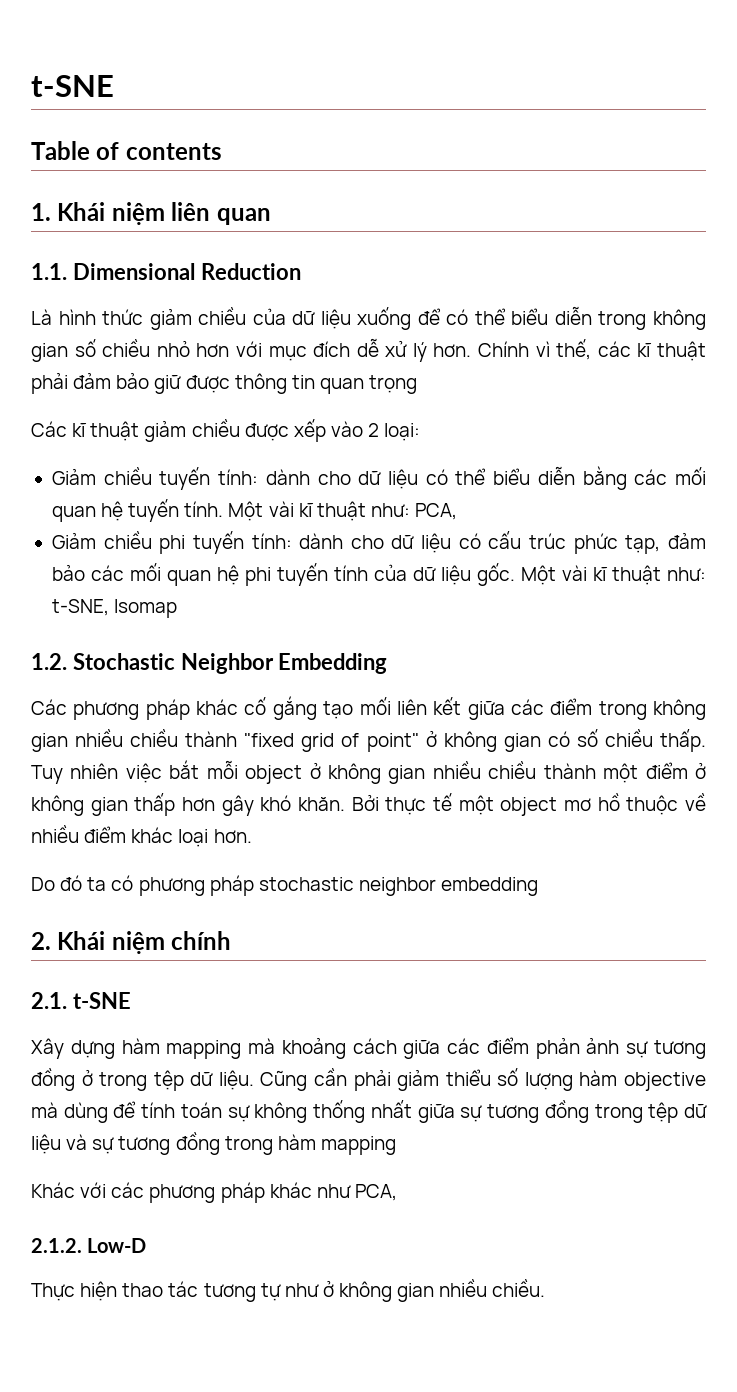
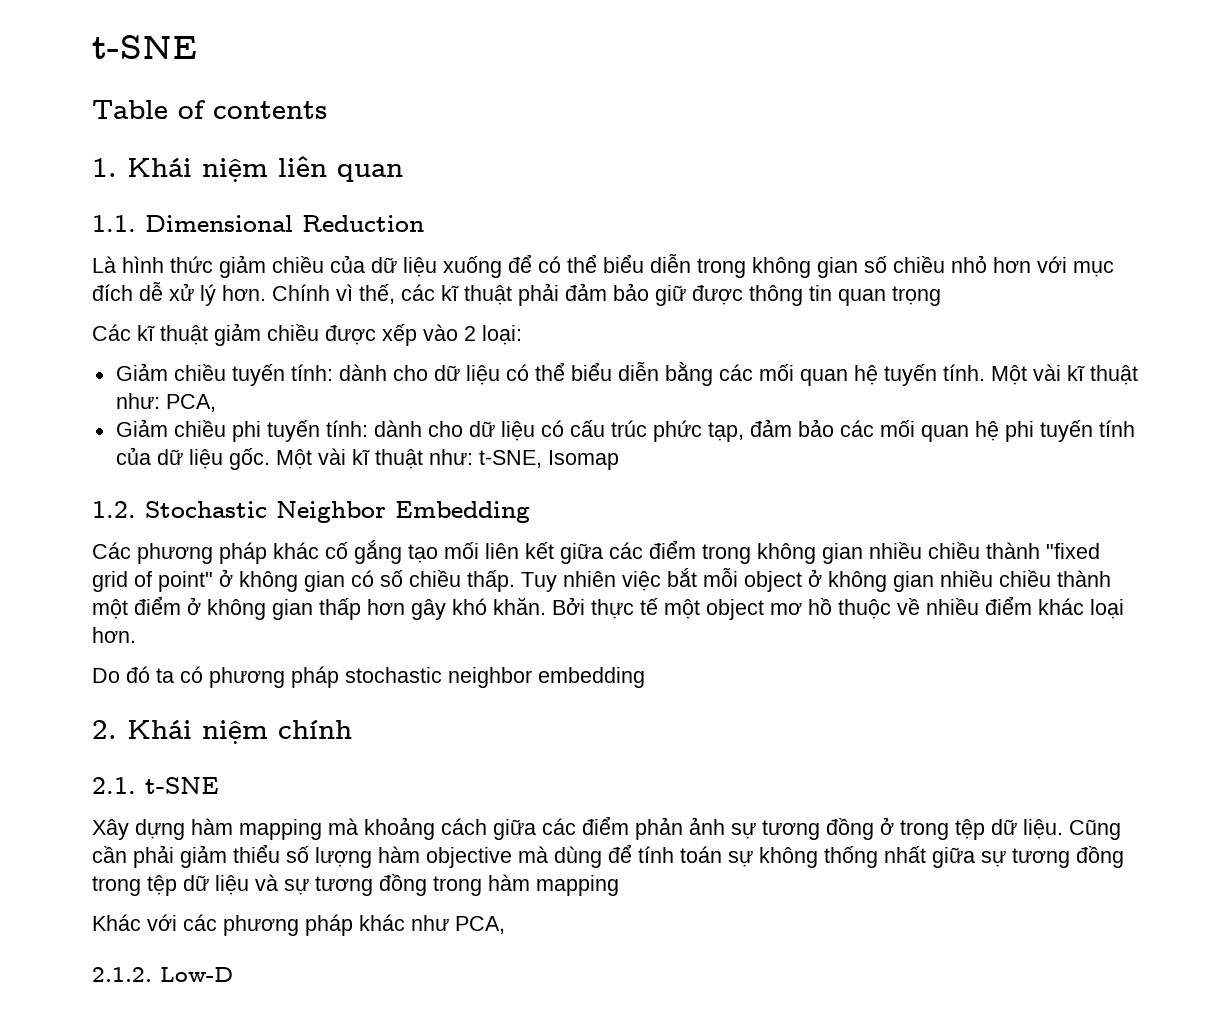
- Thực hiện thao tác tương tự như ở không gian nhiều chiều.

